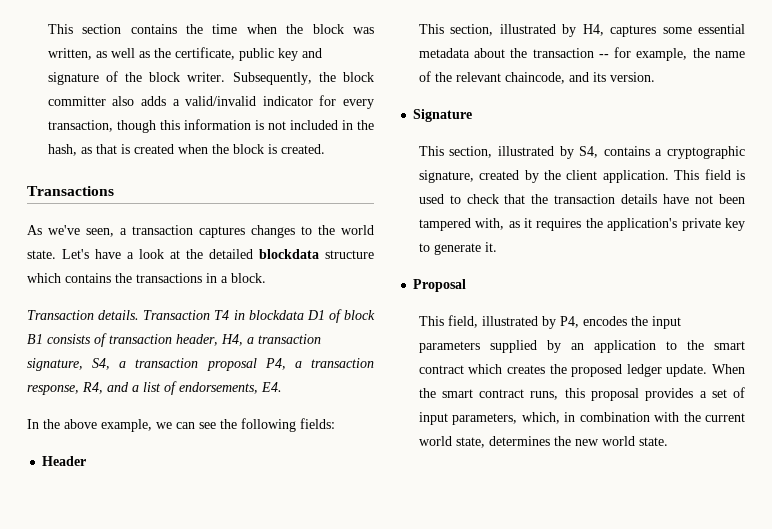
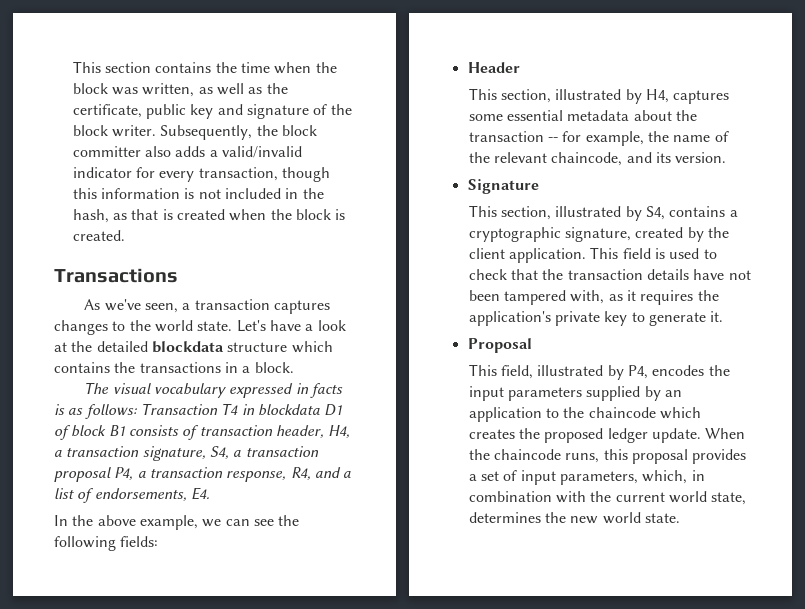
- Transaction details. Transaction T4 in blockdata D1 of block B1 consists of transaction header, H4, a transaction signature, S4, a transaction proposal P4, a transaction response, R4, and a list of endorsements, E4.
+ The visual vocabulary expressed in facts is as follows: Transaction T4 in blockdata D1 of block B1 consists of transaction header, H4, a transaction signature, S4, a transaction proposal P4, a transaction response, R4, and a list of endorsements, E4.
- This field, illustrated by P4, encodes the input parameters supplied by an application to the smart contract which creates the proposed ledger update.
+ This field, illustrated by P4, encodes the input parameters supplied by an application to the chaincode which creates the proposed ledger update.
- When the smart contract runs, this proposal provides a set of input parameters, which, in combination with the current world state, determines the new world state.
+ When the chaincode runs, this proposal provides a set of input parameters, which, in combination with the current world state, determines the new world state.

